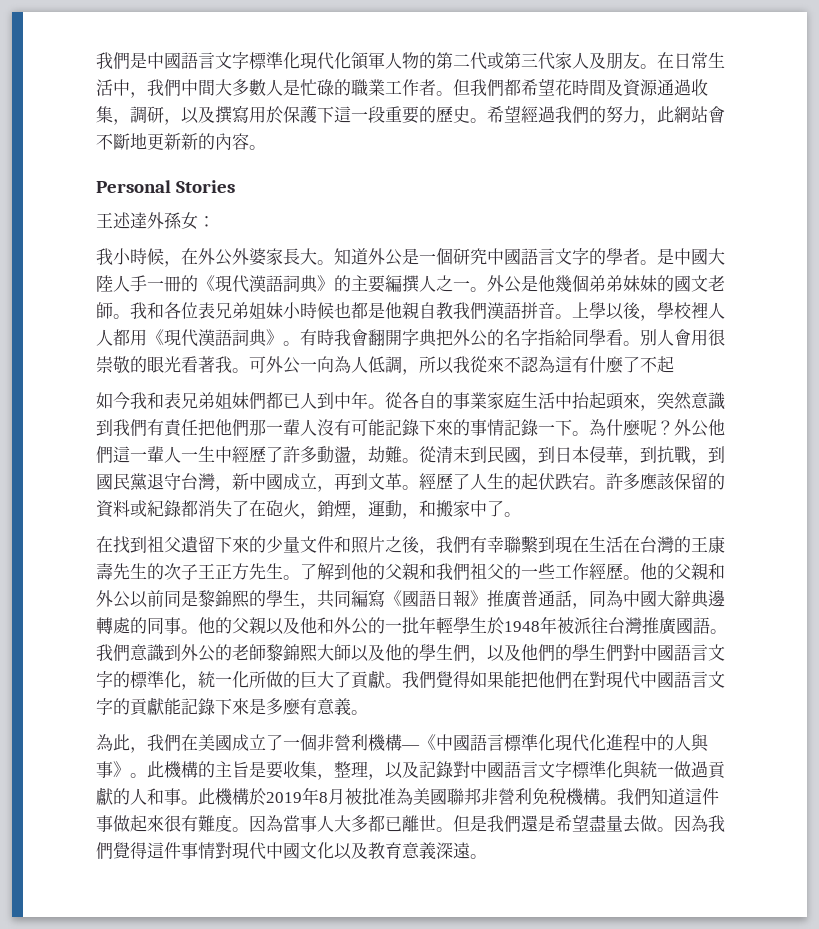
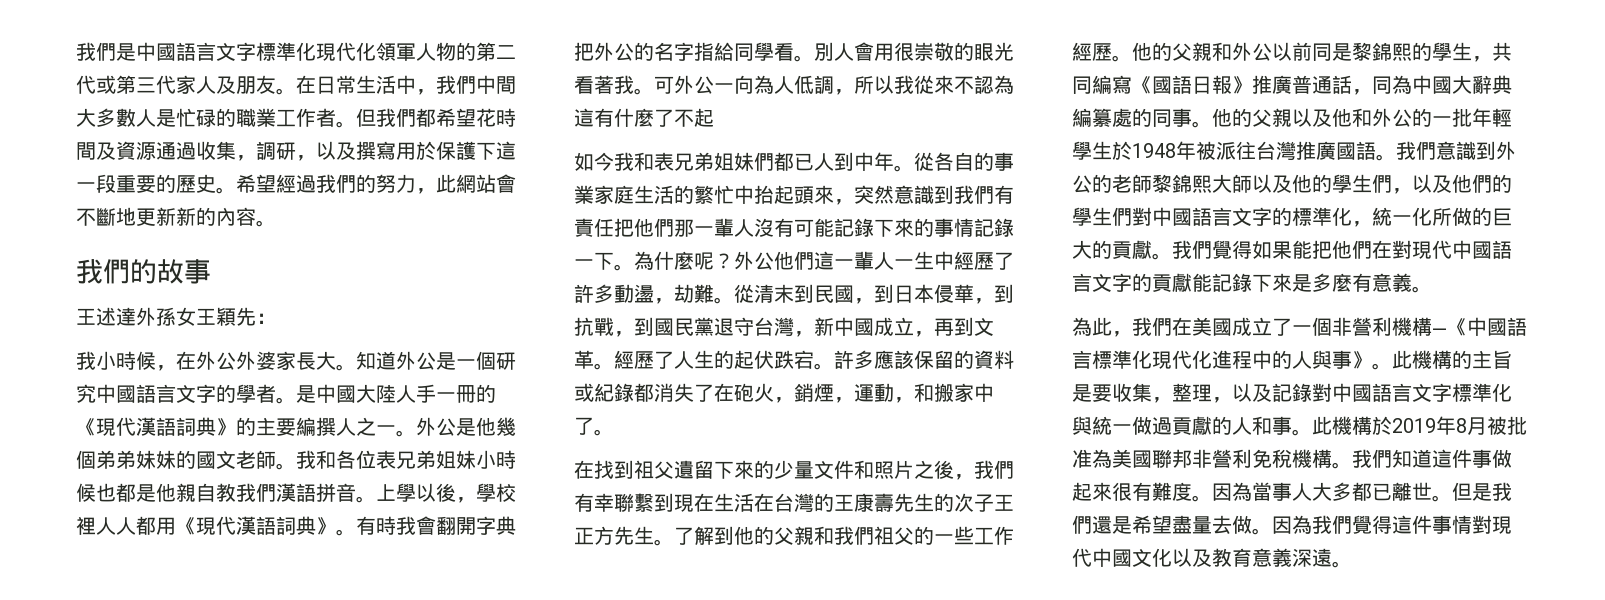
- Personal Stories
+ 我們的故事
- 王述達外孫女：
+ 王述達外孫女王穎先：
- 從各自的事業家庭生活中抬起頭來，突然意識到我們有責任把他們那一輩人沒有可能記錄下來的事情記錄一下。
+ 從各自的事業家庭生活的繁忙中抬起頭來，突然意識到我們有責任把他們那一輩人沒有可能記錄下來的事情記錄一下。
- 他的父親和外公以前同是黎錦熙的學生，共同編寫《國語日報》推廣普通話，同為中國大辭典邊轉處的同事。
+ 他的父親和外公以前同是黎錦熙的學生，共同編寫《國語日報》推廣普通話，同為中國大辭典編纂處的同事。
- 我們意識到外公的老師黎錦熙大師以及他的學生們，以及他們的學生們對中國語言文字的標準化，統一化所做的巨大了貢獻。
+ 我們意識到外公的老師黎錦熙大師以及他的學生們，以及他們的學生們對中國語言文字的標準化，統一化所做的巨大的貢獻。

